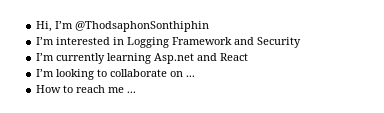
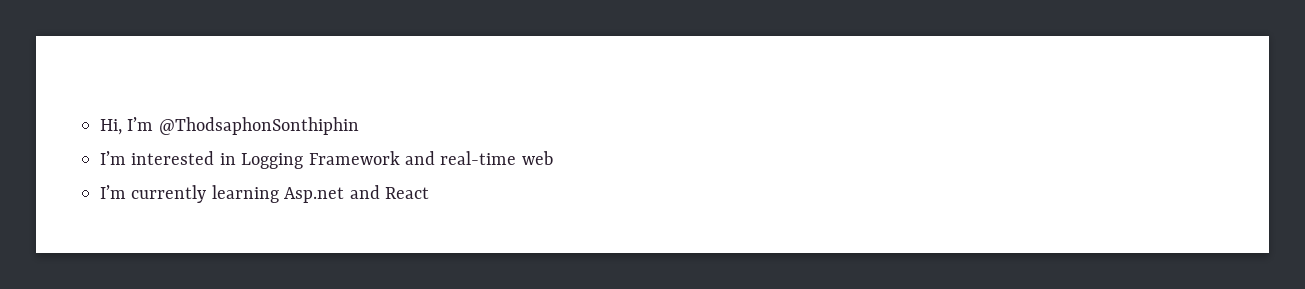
- I’m interested in Logging Framework and Security
+ I’m interested in Logging Framework and real-time web
- I’m looking to collaborate on ...
- How to reach me ...

